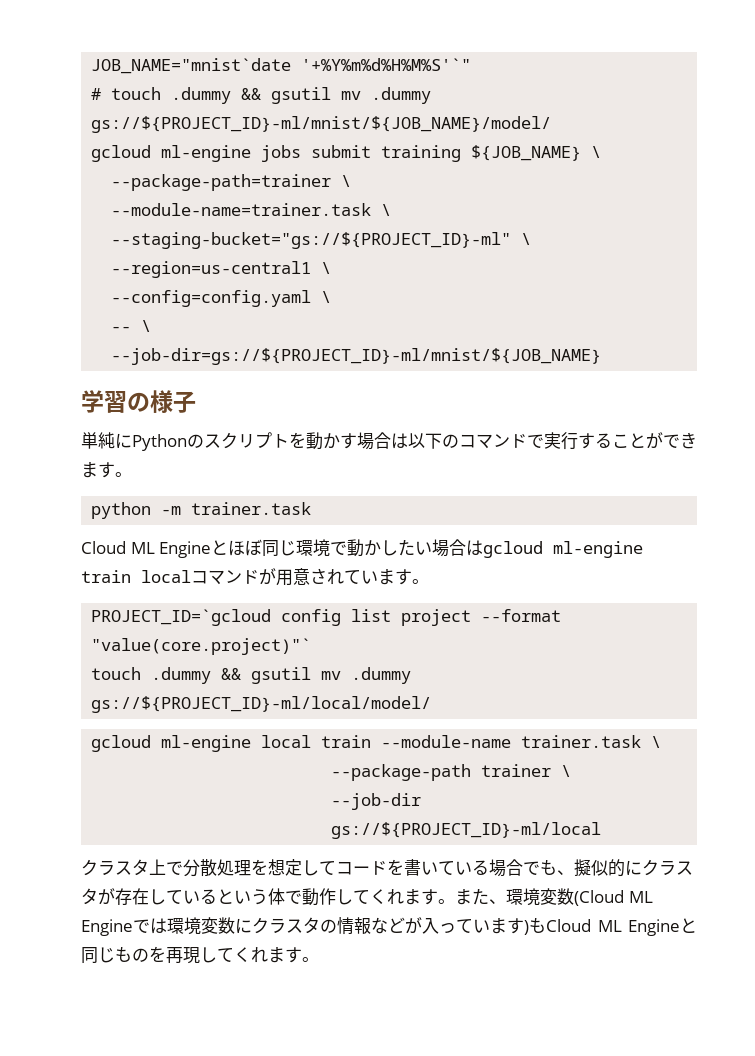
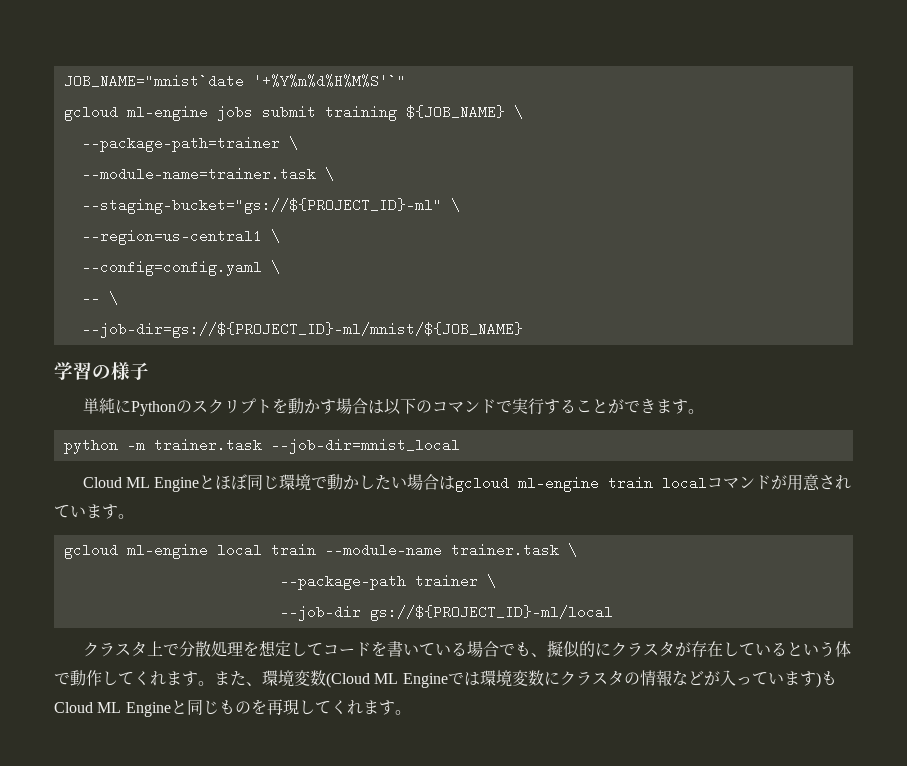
- # touch .dummy && gsutil mv .dummy gs://${PROJECT_ID}-ml/mnist/${JOB_NAME}/model/
- python -m trainer.task
+ python -m trainer.task --job-dir=mnist_local
- PROJECT_ID=`gcloud config list project --format "value(core.project)"`
- touch .dummy && gsutil mv .dummy gs://${PROJECT_ID}-ml/local/model/

